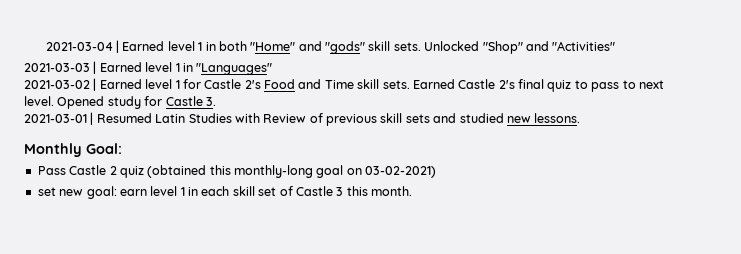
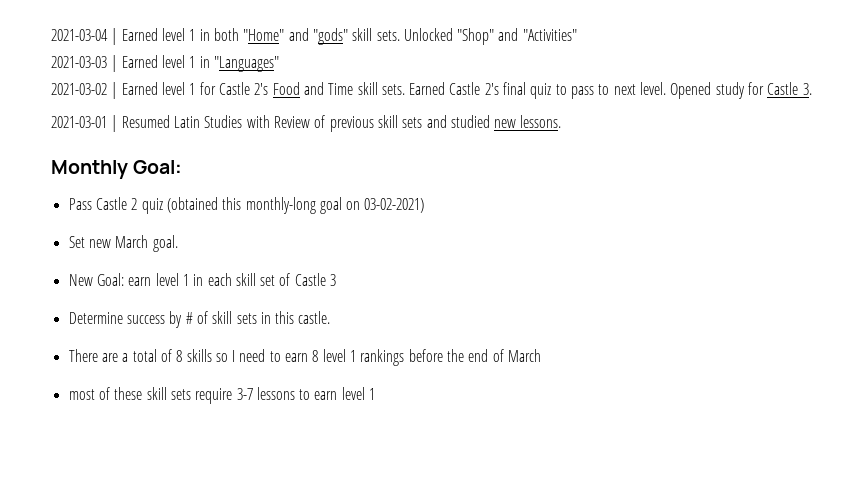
- set new goal: earn level 1 in each skill set of Castle 3 this month.
+ Set new March goal.
+ New Goal: earn level 1 in each skill set of Castle 3
+ Determine success by # of skill sets in this castle.
+ There are a total of 8 skills so I need to earn 8 level 1 rankings before the end of March
+ most of these skill sets require 3-7 lessons to earn level 1

